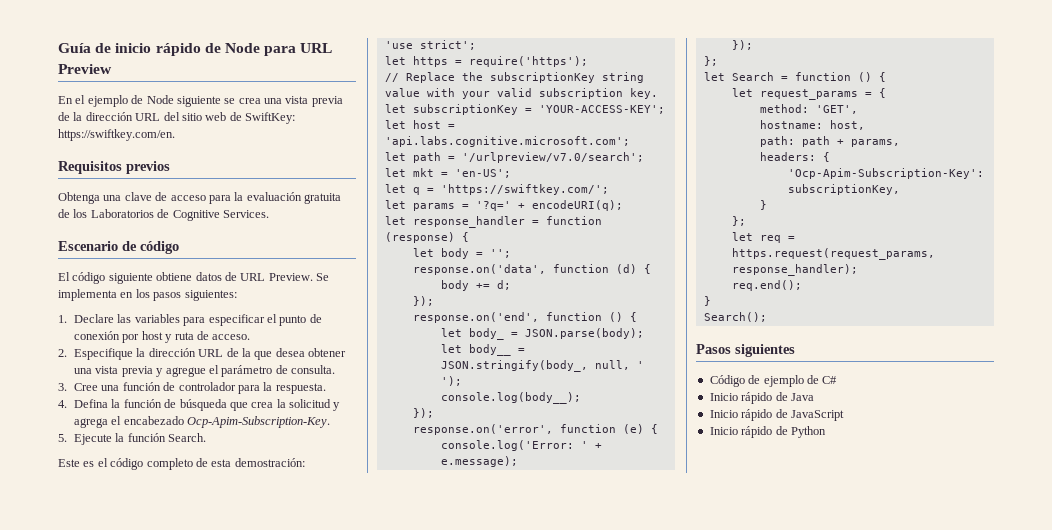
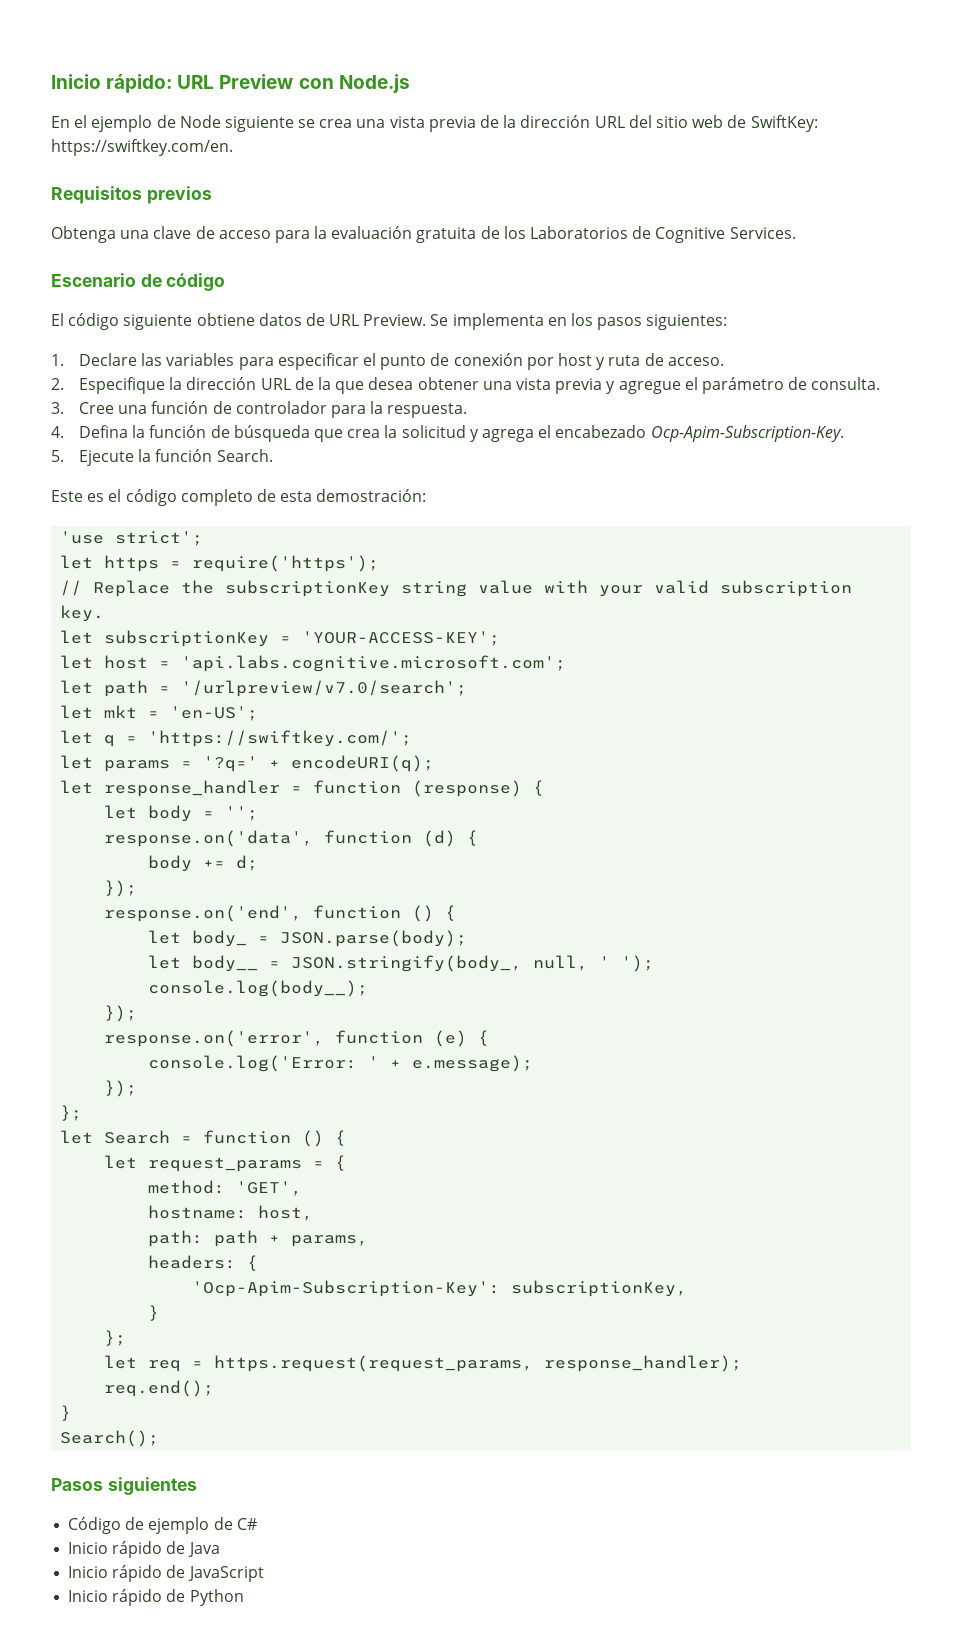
- Guía de inicio rápido de Node para URL Preview
+ Inicio rápido: URL Preview con Node.js

